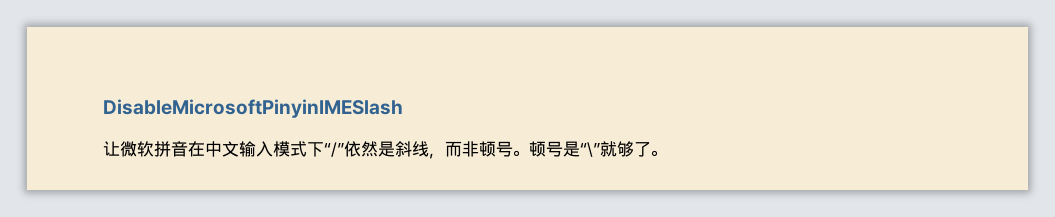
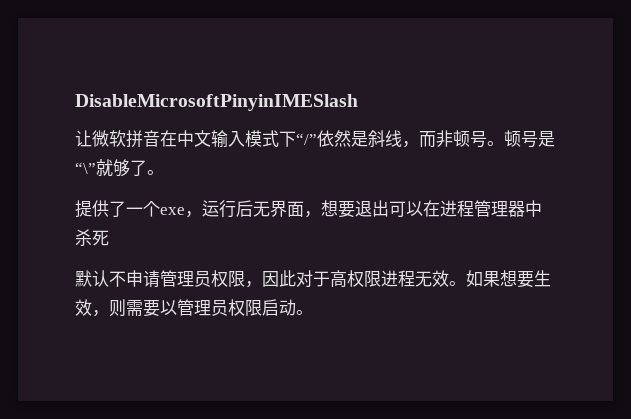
+ 提供了一个exe，运行后无界面，想要退出可以在进程管理器中杀死
+ 默认不申请管理员权限，因此对于高权限进程无效。如果想要生效，则需要以管理员权限启动。

